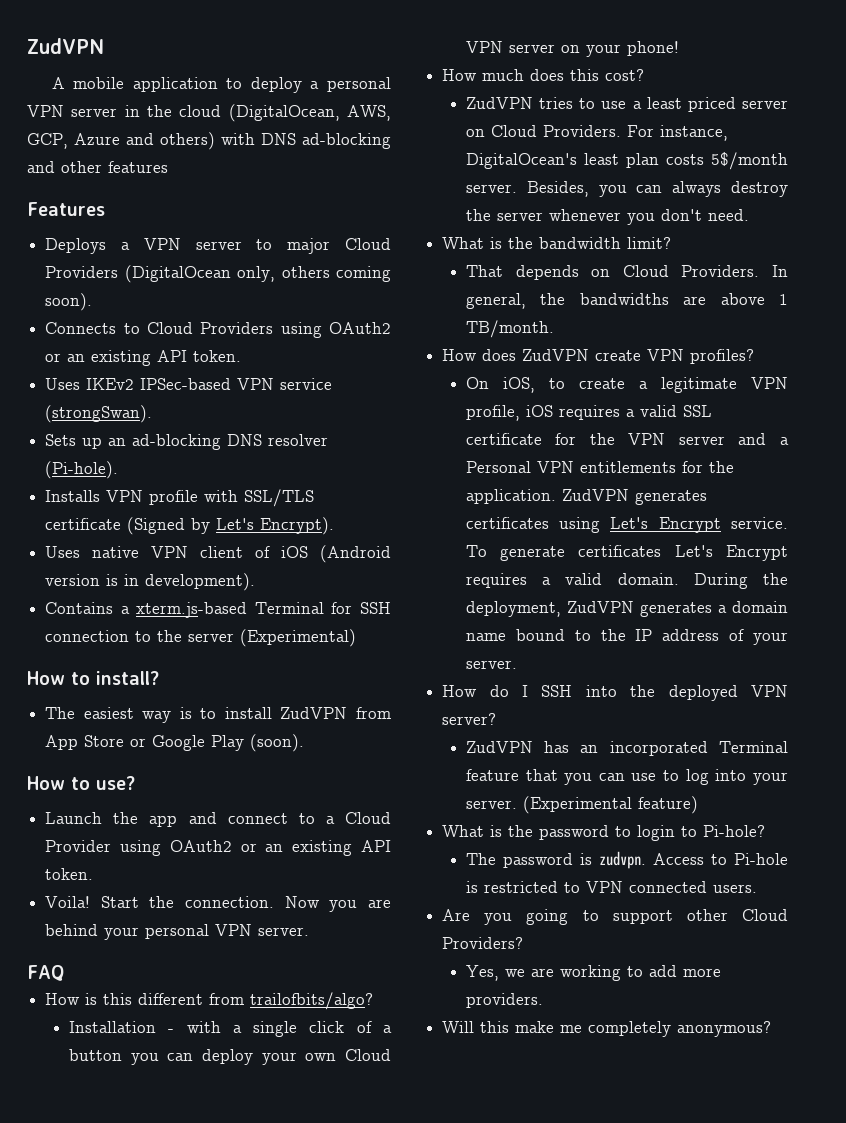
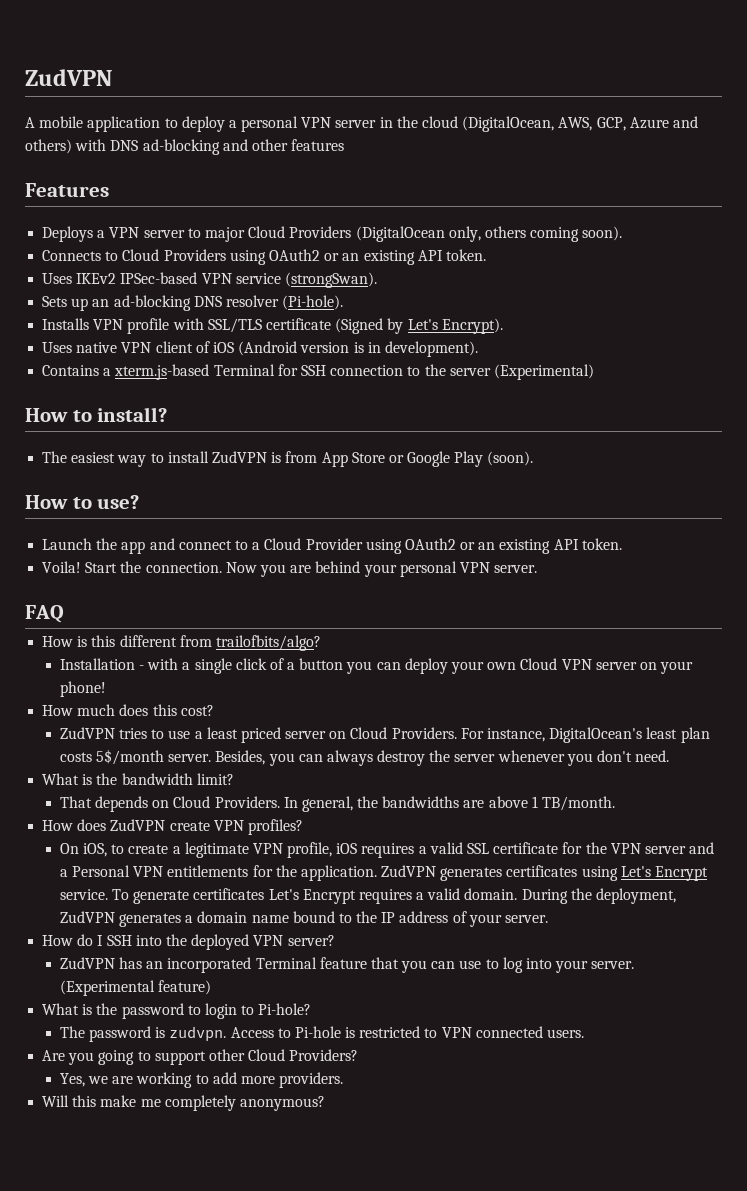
- The easiest way is to install ZudVPN from App Store or Google Play (soon).
+ The easiest way to install ZudVPN is from App Store or Google Play (soon).

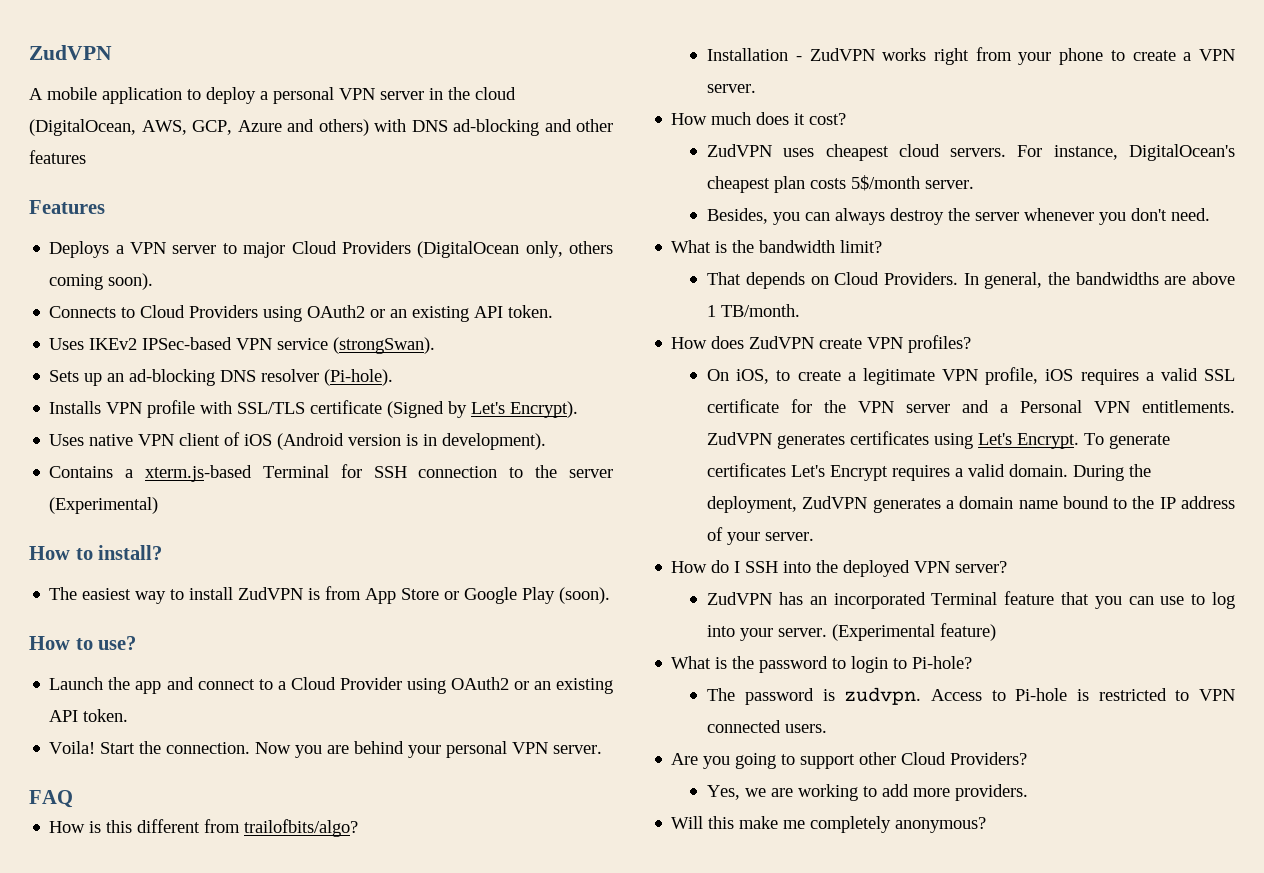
- Installation - with a single click of a button you can deploy your own Cloud VPN server on your phone!
+ Installation - ZudVPN works right from your phone to create a VPN server.
- How much does this cost?
+ How much does it cost?
- ZudVPN tries to use a least priced server on Cloud Providers.
+ ZudVPN uses cheapest cloud servers.
- For instance, DigitalOcean's least plan costs 5$/month server. Besides, you can always destroy the server whenever you don't need.
+ For instance, DigitalOcean's cheapest plan costs 5$/month server.
+ Besides, you can always destroy the server whenever you don't need.
- On iOS, to create a legitimate VPN profile, iOS requires a valid SSL certificate for the VPN server and a Personal VPN entitlements for the application.
+ On iOS, to create a legitimate VPN profile, iOS requires a valid SSL certificate for the VPN server and a Personal VPN entitlements.
- ZudVPN generates certificates using Let's Encrypt service.
+ ZudVPN generates certificates using Let's Encrypt.

